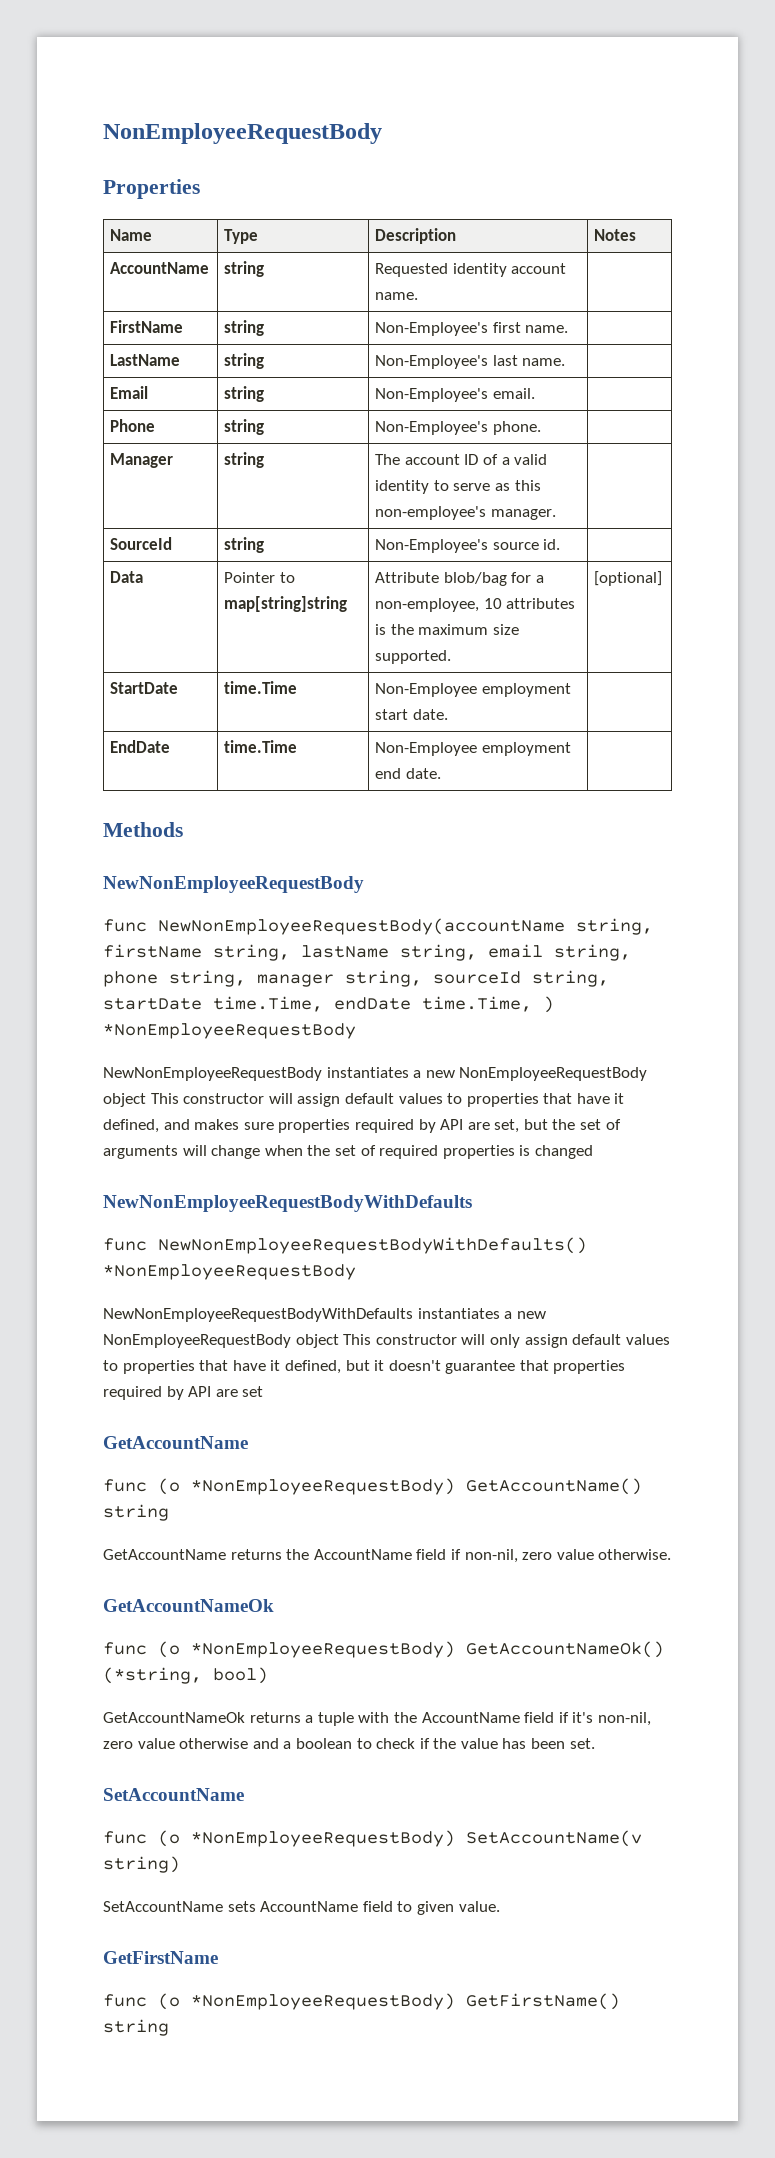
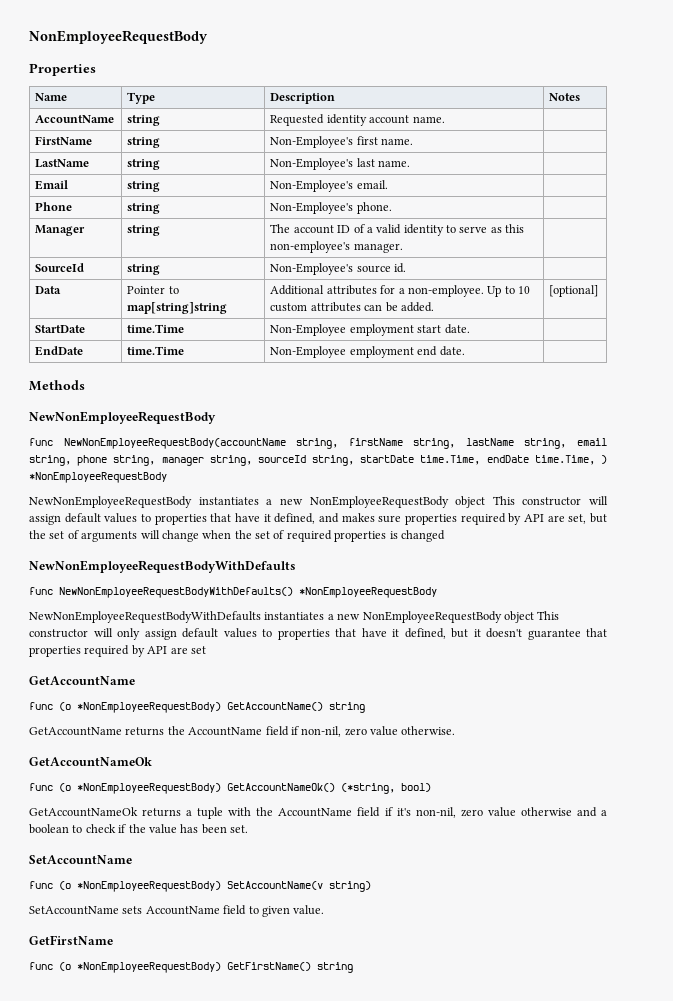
- Data | Pointer to map[string]string | Attribute blob/bag for a non-employee, 10 attributes is the maximum size supported. | [optional]
+ Data | Pointer to map[string]string | Additional attributes for a non-employee. Up to 10 custom attributes can be added. | [optional]

